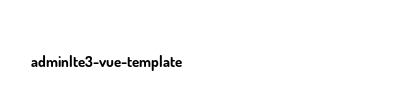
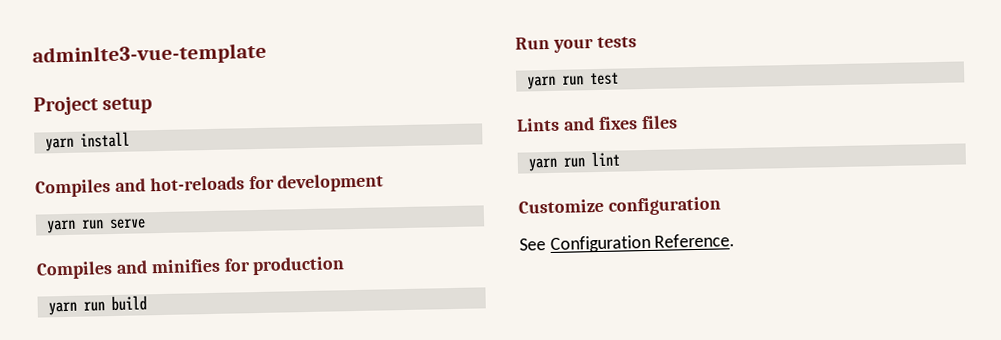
+ Project setup
+ yarn install
+ Compiles and hot-reloads for development
+ yarn run serve
+ Compiles and minifies for production
+ yarn run build
+ Run your tests
+ yarn run test
+ Lints and fixes files
+ yarn run lint
+ Customize configuration
+ See Configuration Reference.

